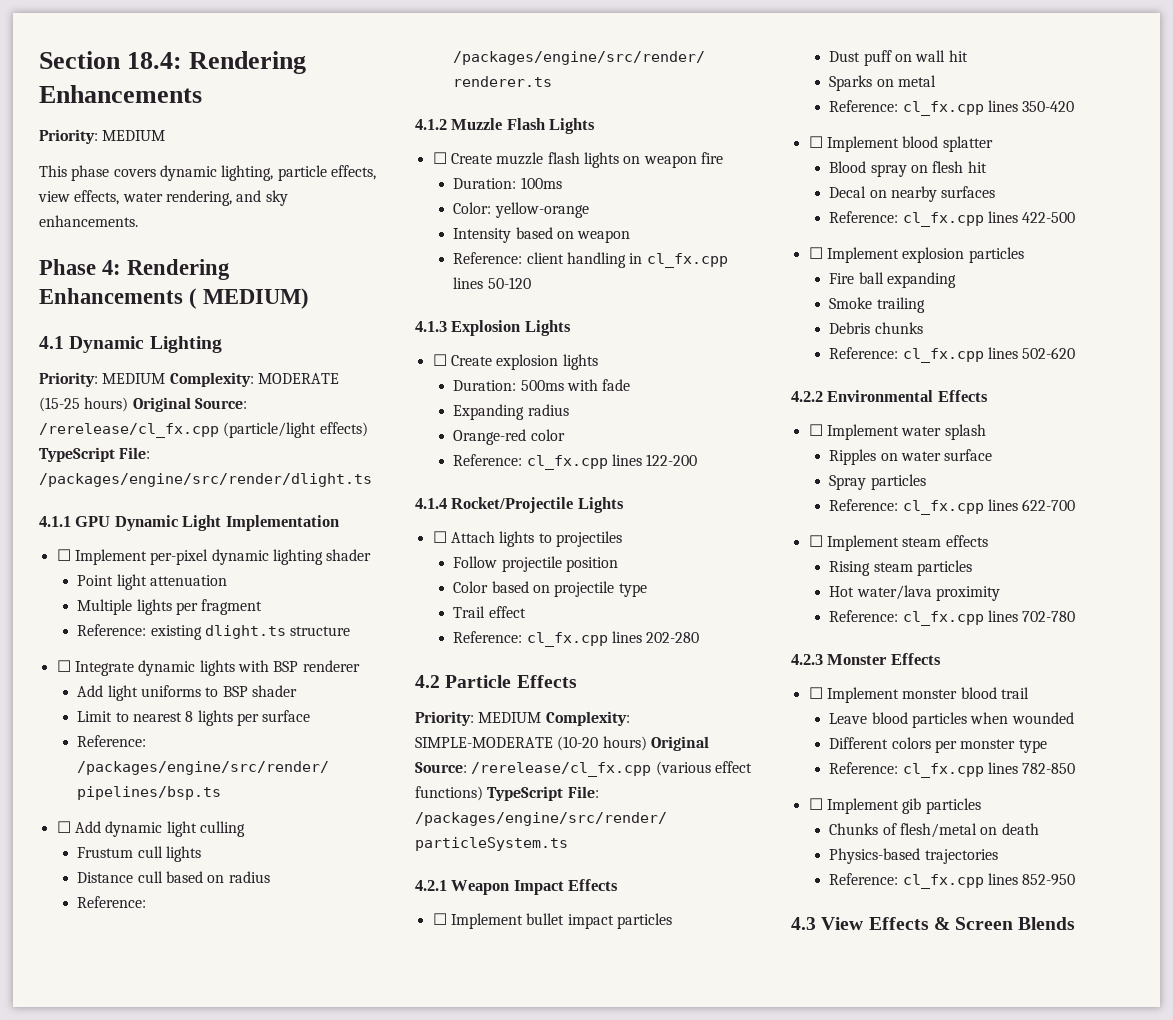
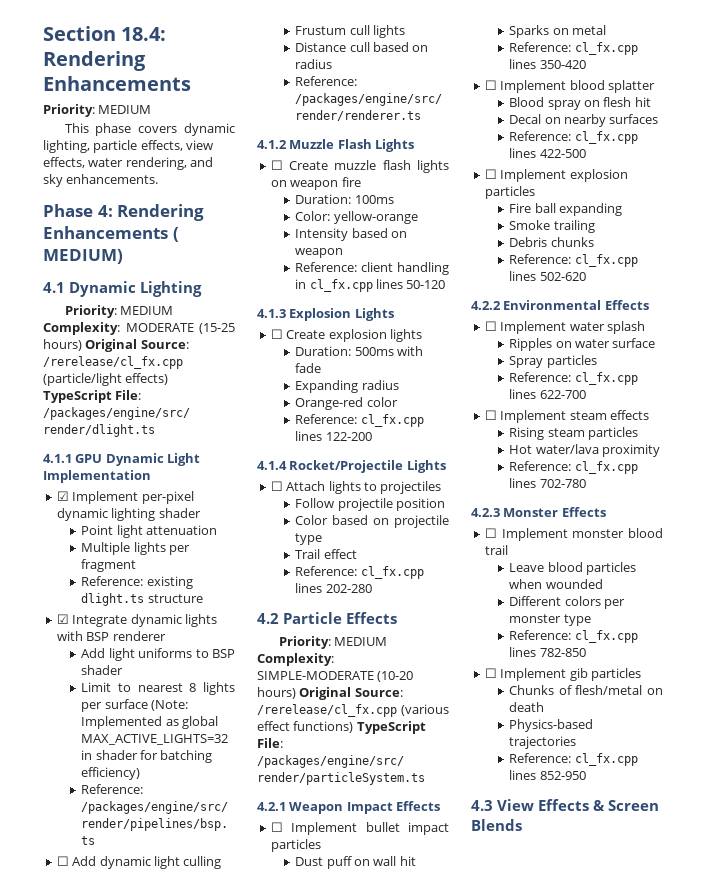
- ☐ Implement per-pixel dynamic lighting shader
+ ☑ Implement per-pixel dynamic lighting shader
- ☐ Integrate dynamic lights with BSP renderer
+ ☑ Integrate dynamic lights with BSP renderer
- Limit to nearest 8 lights per surface
+ Limit to nearest 8 lights per surface (Note: Implemented as global MAX_ACTIVE_LIGHTS=32 in shader for batching efficiency)

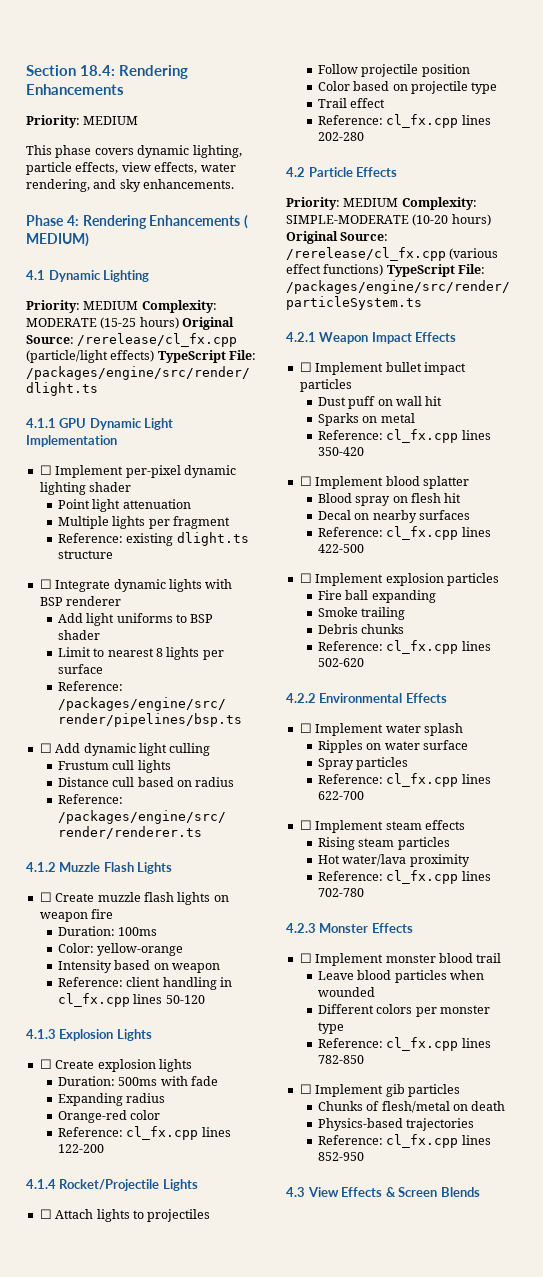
- ☑ Implement per-pixel dynamic lighting shader
+ ☐ Implement per-pixel dynamic lighting shader
- ☑ Integrate dynamic lights with BSP renderer
+ ☐ Integrate dynamic lights with BSP renderer
- Limit to nearest 8 lights per surface (Note: Implemented as global MAX_ACTIVE_LIGHTS=32 in shader for batching efficiency)
+ Limit to nearest 8 lights per surface

